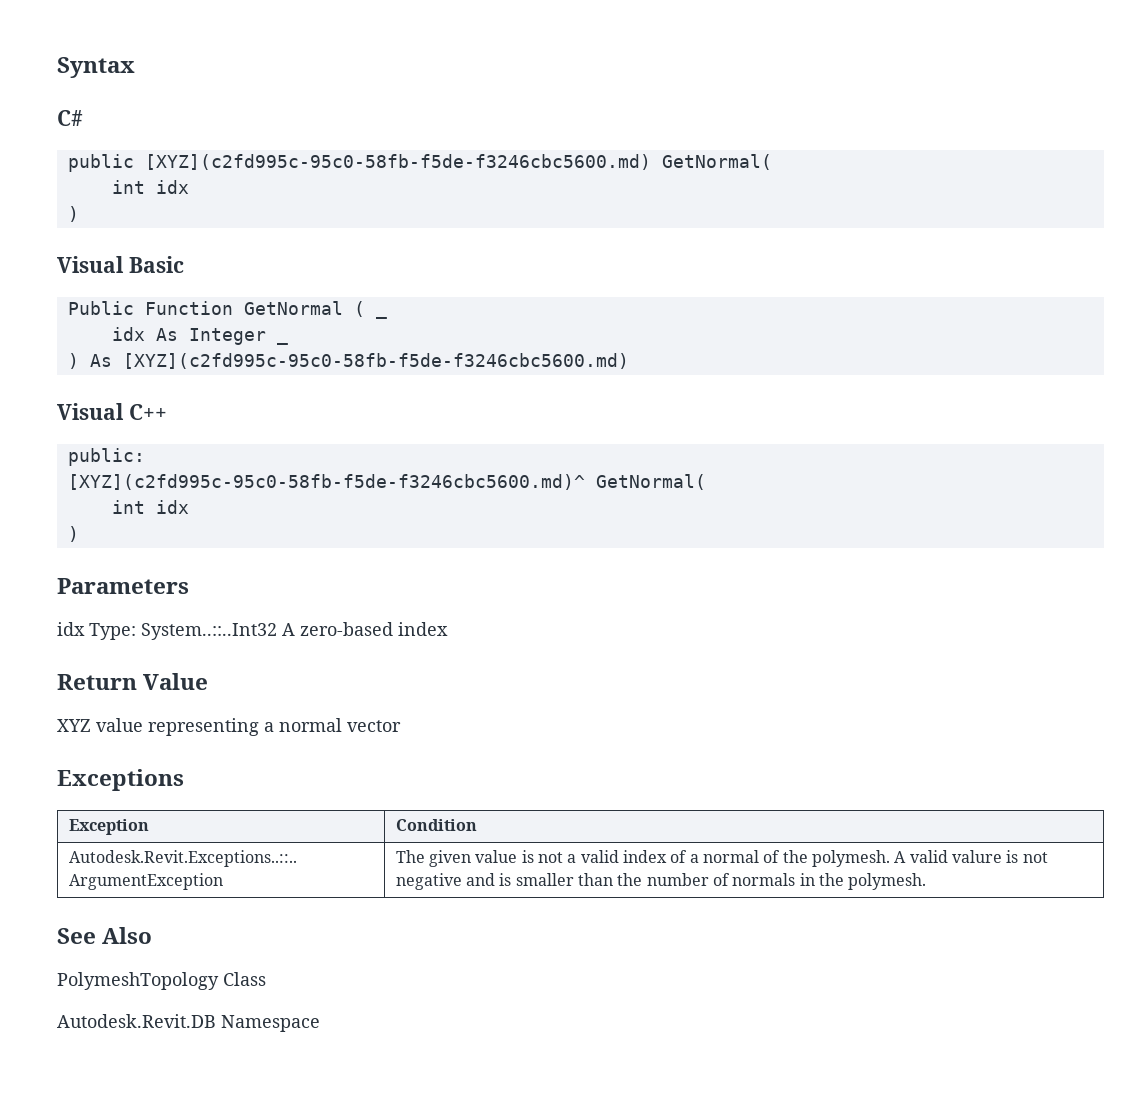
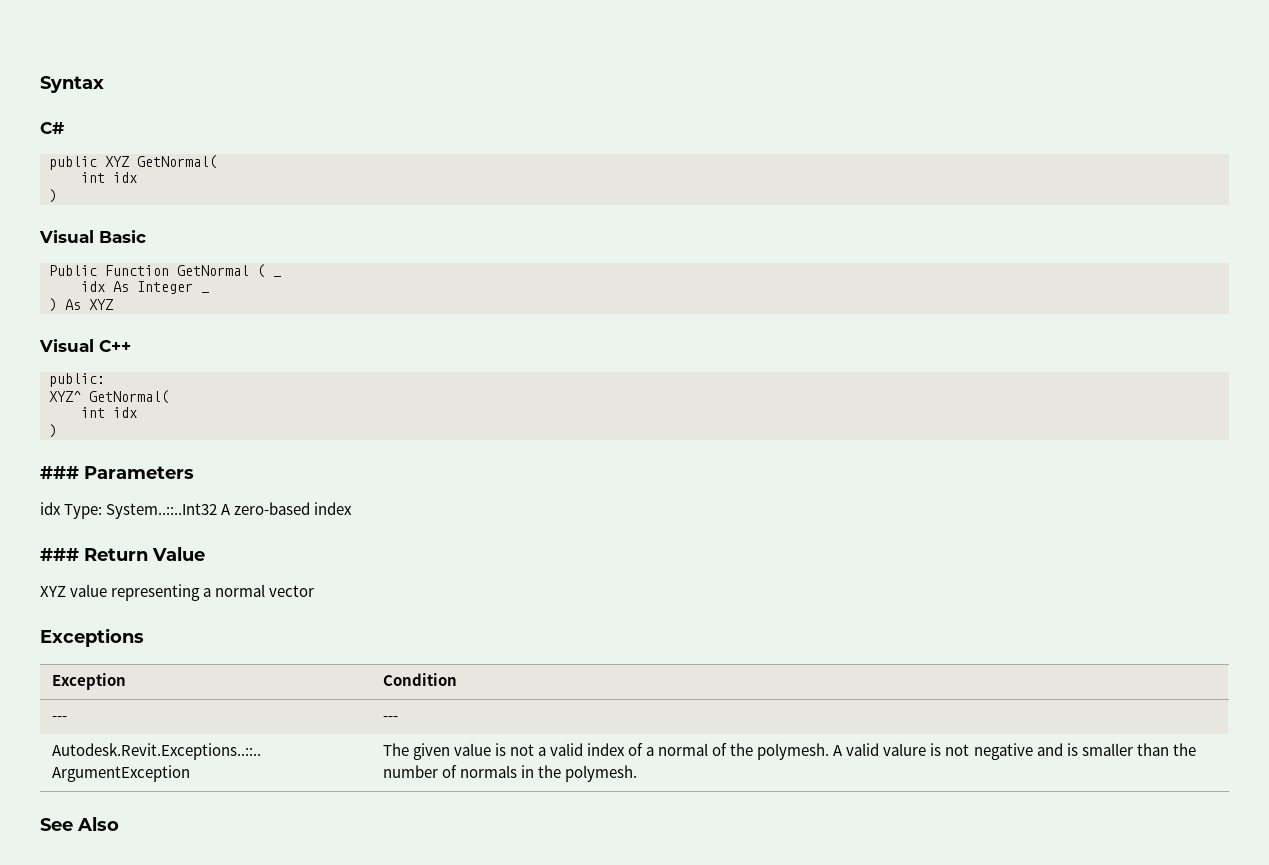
- public [XYZ](c2fd995c-95c0-58fb-f5de-f3246cbc5600.md) GetNormal(
+ public XYZ GetNormal(
- ) As [XYZ](c2fd995c-95c0-58fb-f5de-f3246cbc5600.md)
+ ) As XYZ
- [XYZ](c2fd995c-95c0-58fb-f5de-f3246cbc5600.md)^ GetNormal(
+ XYZ^ GetNormal(
  int idx
  )
- Parameters
+ ### Parameters
- Return Value
+ ### Return Value
+ --- | ---
- PolymeshTopology Class
- Autodesk.Revit.DB Namespace

